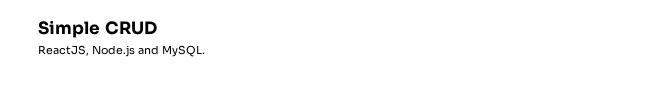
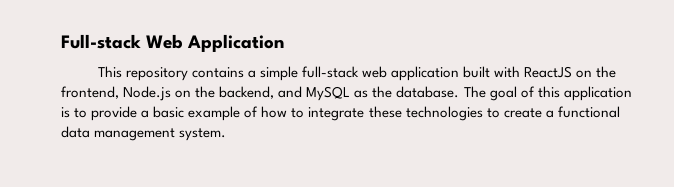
- Simple CRUD
- ReactJS, Node.js and MySQL.
+ Full-stack Web Application
+ This repository contains a simple full-stack web application built with ReactJS on the frontend, Node.js on the backend, and MySQL as the database. The goal of this application is to provide a basic example of how to integrate these technologies to create a functional data management system.

